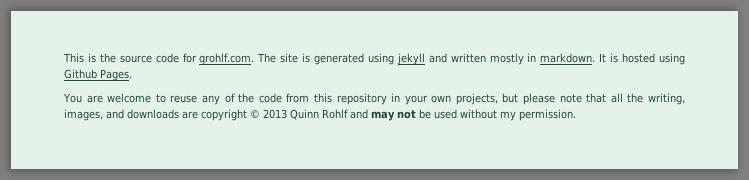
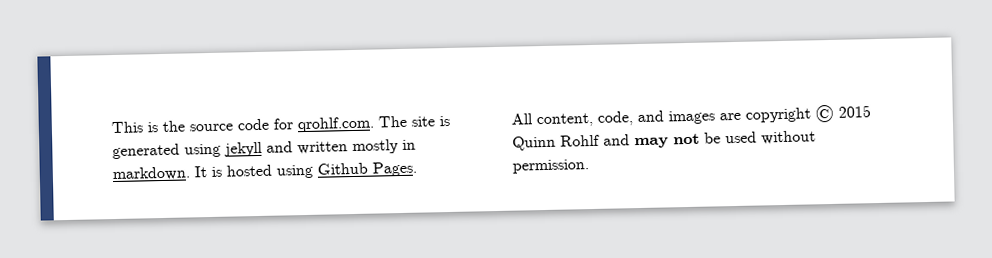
- You are welcome to reuse any of the code from this repository in your own projects, but please note that all the writing, images, and downloads are copyright © 2013 Quinn Rohlf and may not be used without my permission.
+ All content, code, and images are copyright © 2015 Quinn Rohlf and may not be used without permission.

